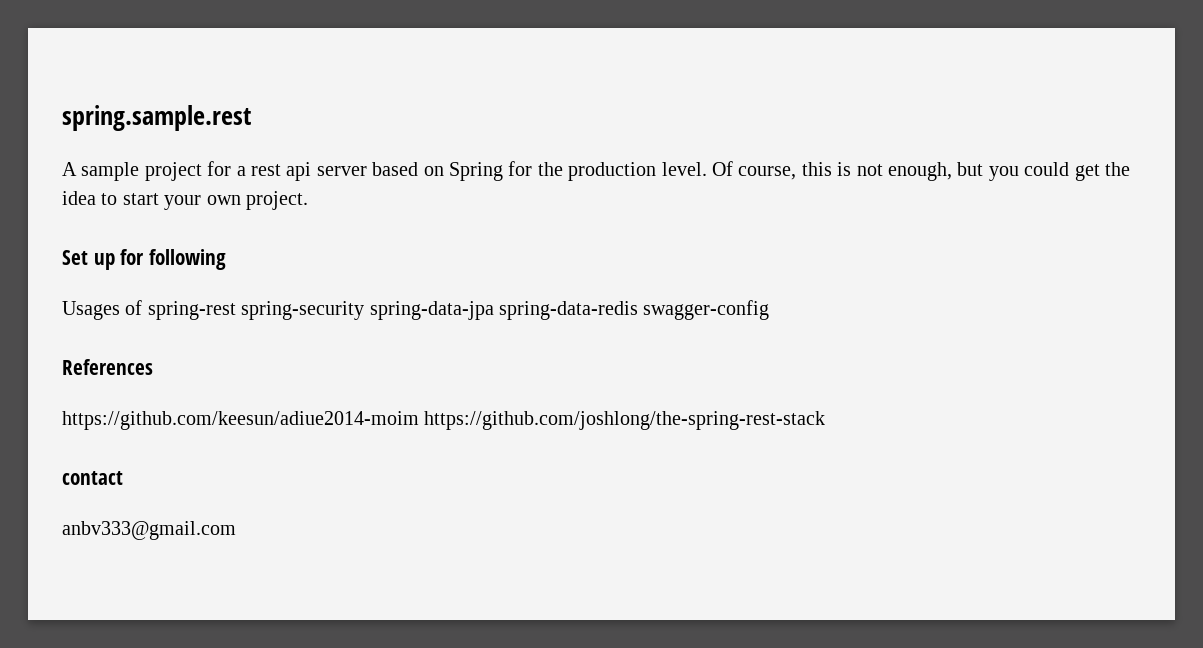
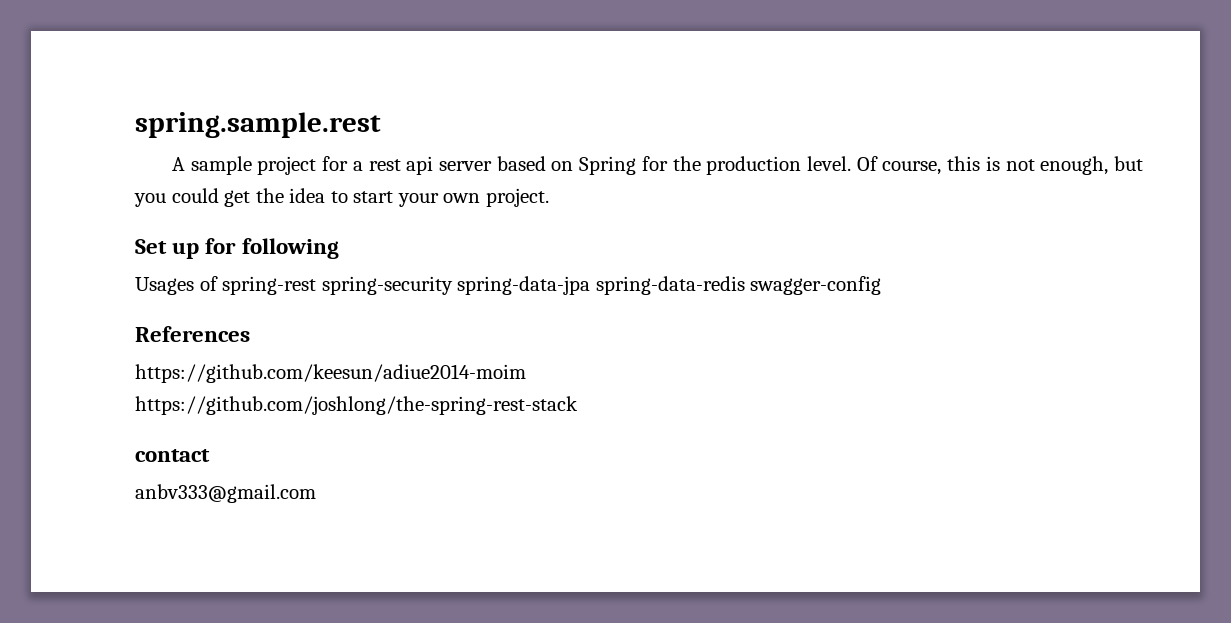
- https://github.com/keesun/adiue2014-moim https://github.com/joshlong/the-spring-rest-stack
+ https://github.com/keesun/adiue2014-moim
+ https://github.com/joshlong/the-spring-rest-stack

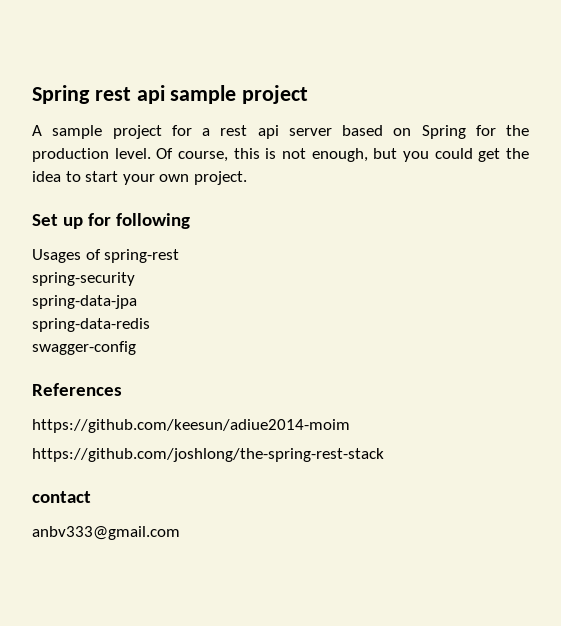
- spring.sample.rest
+ Spring rest api sample project
- Usages of spring-rest spring-security spring-data-jpa spring-data-redis swagger-config
+ Usages of spring-rest
+ spring-security
+ spring-data-jpa
+ spring-data-redis
+ swagger-config

